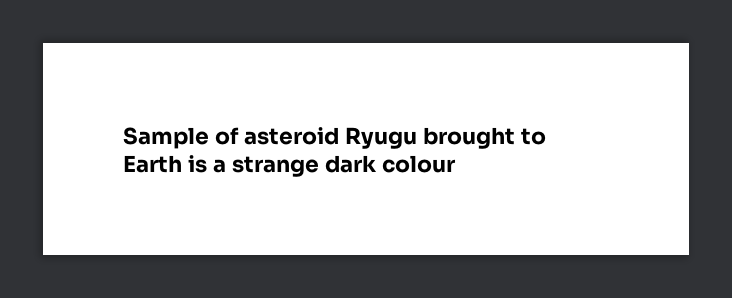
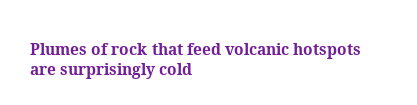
- Sample of asteroid Ryugu brought to Earth is a strange dark colour
+ Plumes of rock that feed volcanic hotspots are surprisingly cold

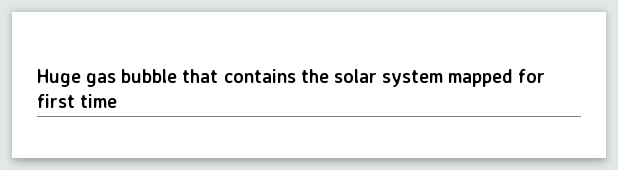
- Plumes of rock that feed volcanic hotspots are surprisingly cold
+ Huge gas bubble that contains the solar system mapped for first time

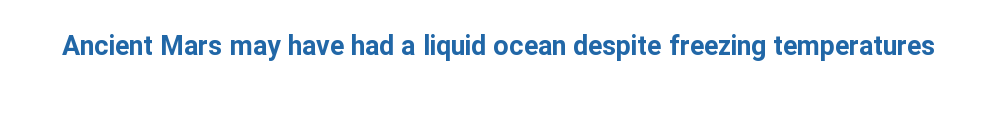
- Huge gas bubble that contains the solar system mapped for first time
+ Ancient Mars may have had a liquid ocean despite freezing temperatures

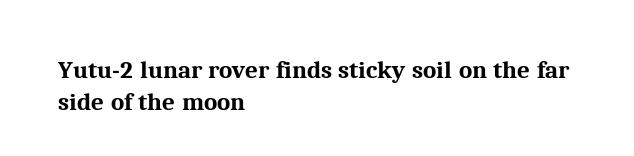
- Ancient Mars may have had a liquid ocean despite freezing temperatures
+ Yutu-2 lunar rover finds sticky soil on the far side of the moon

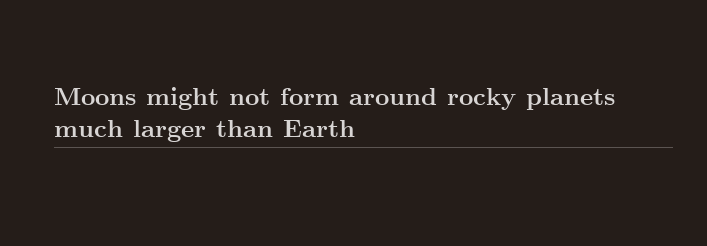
- Yutu-2 lunar rover finds sticky soil on the far side of the moon
+ Moons might not form around rocky planets much larger than Earth

